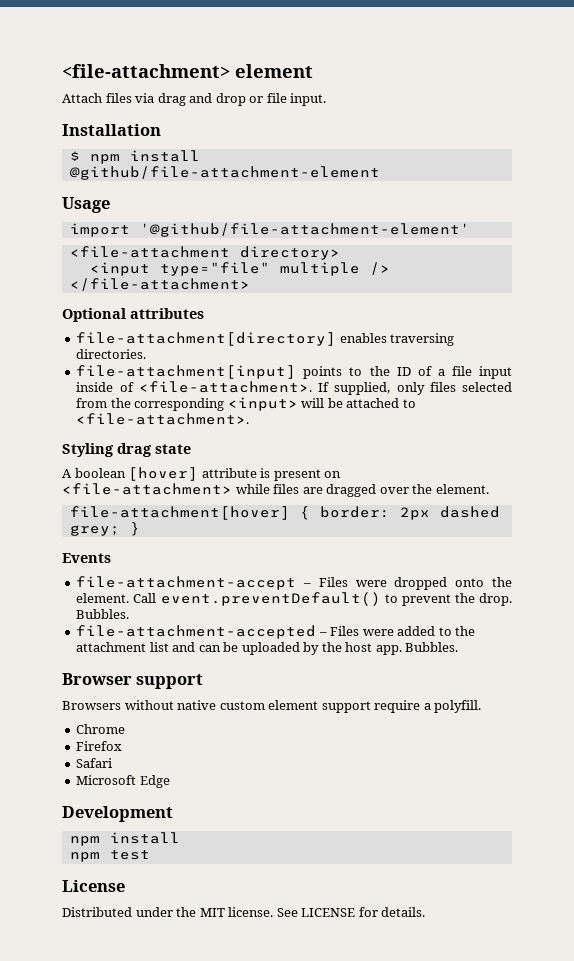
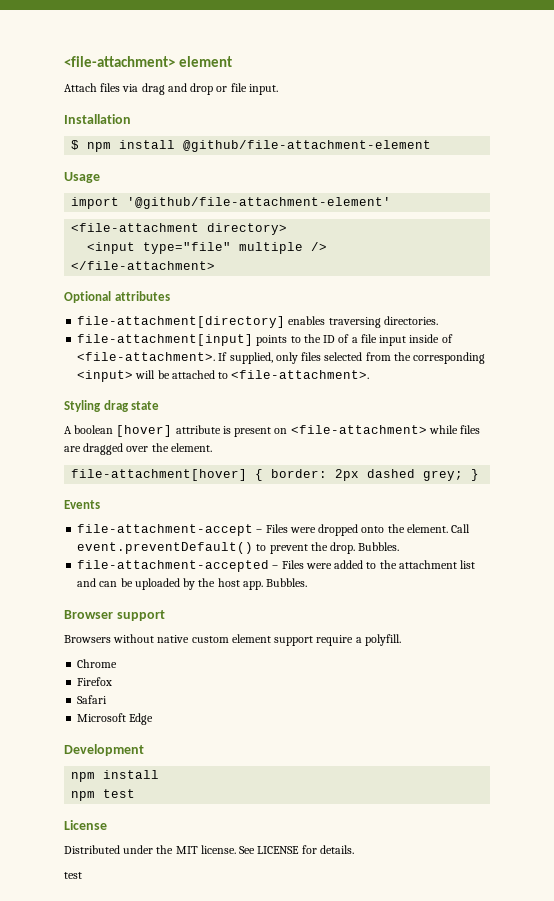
  See LICENSE for details.
+ test

